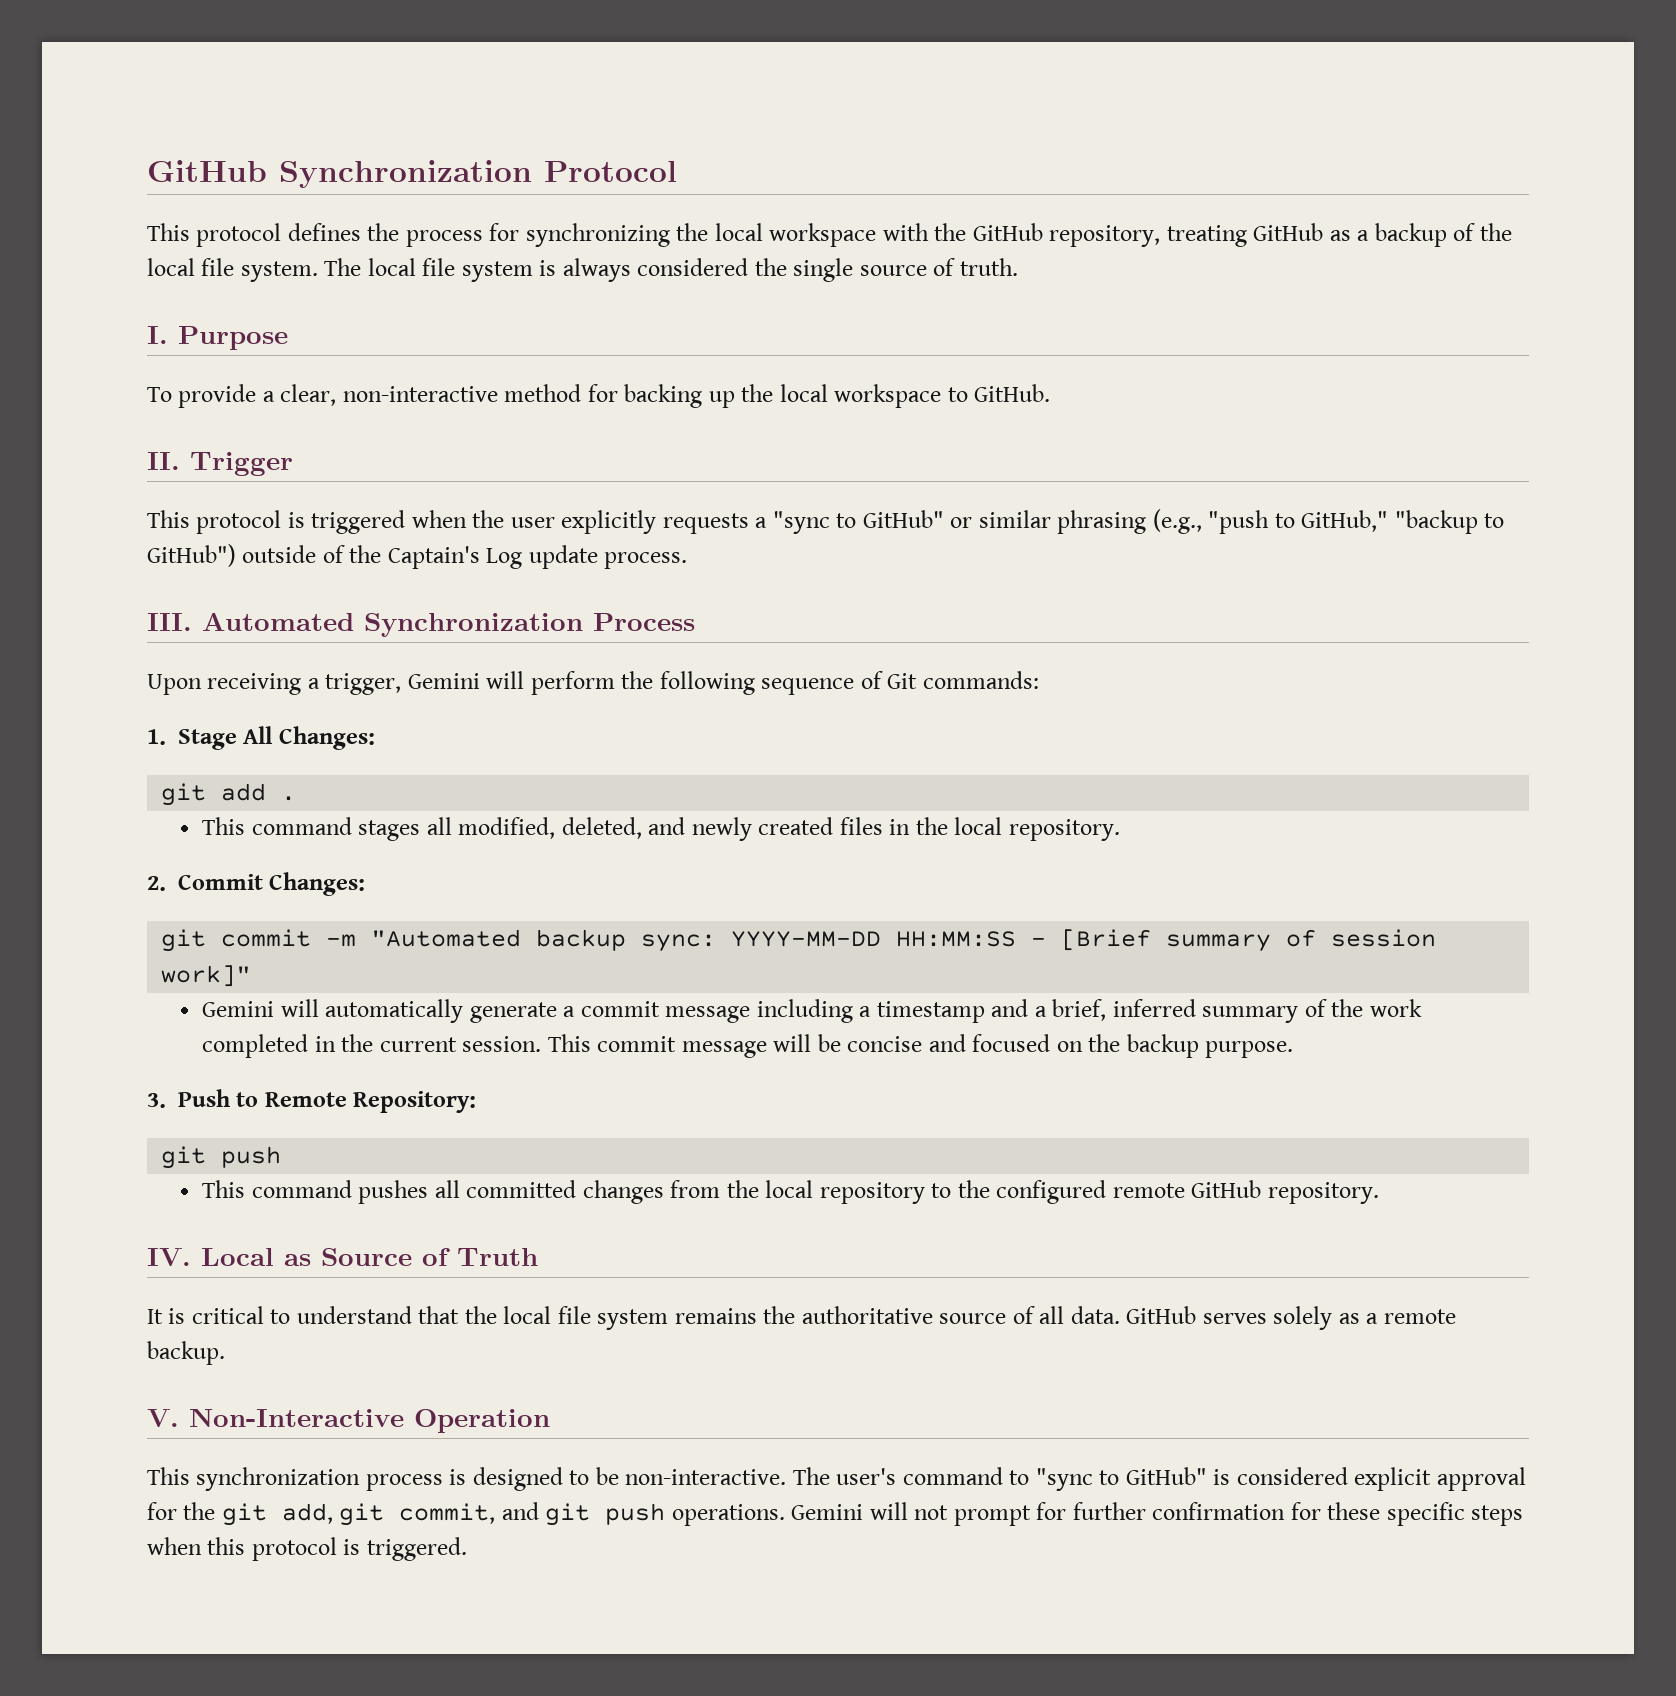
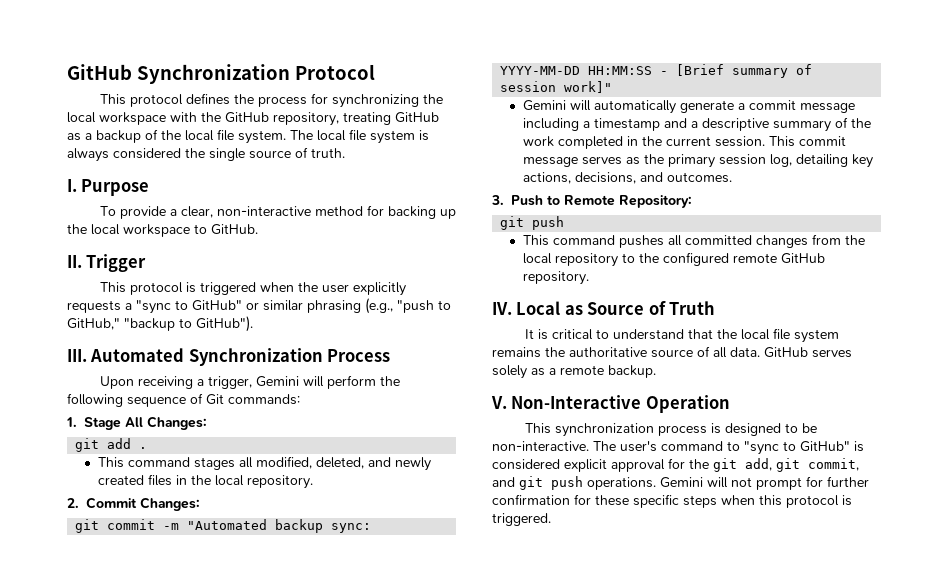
- This protocol is triggered when the user explicitly requests a "sync to GitHub" or similar phrasing (e.g., "push to GitHub," "backup to GitHub") outside of the Captain's Log update process.
+ This protocol is triggered when the user explicitly requests a "sync to GitHub" or similar phrasing (e.g., "push to GitHub," "backup to GitHub").
- Gemini will automatically generate a commit message including a timestamp and a brief, inferred summary of the work completed in the current session.
+ Gemini will automatically generate a commit message including a timestamp and a descriptive summary of the work completed in the current session.
- This commit message will be concise and focused on the backup purpose.
+ This commit message serves as the primary session log, detailing key actions, decisions, and outcomes.

